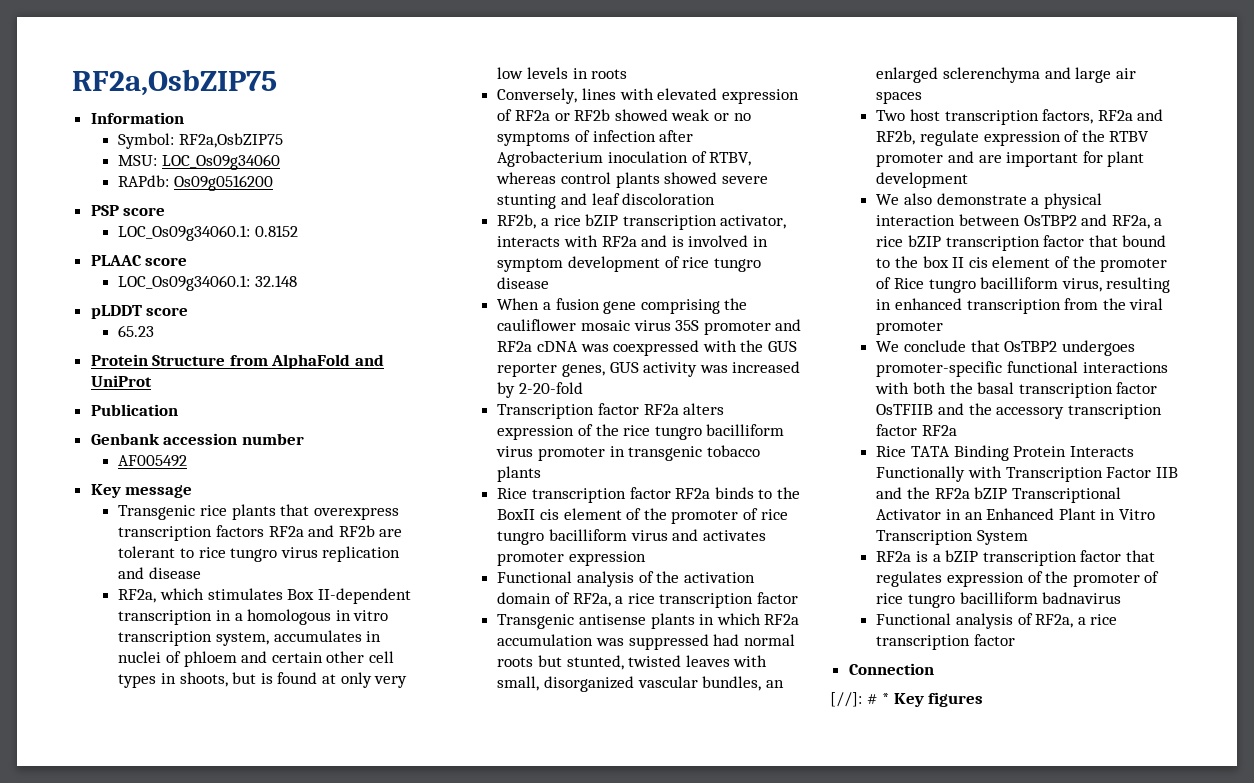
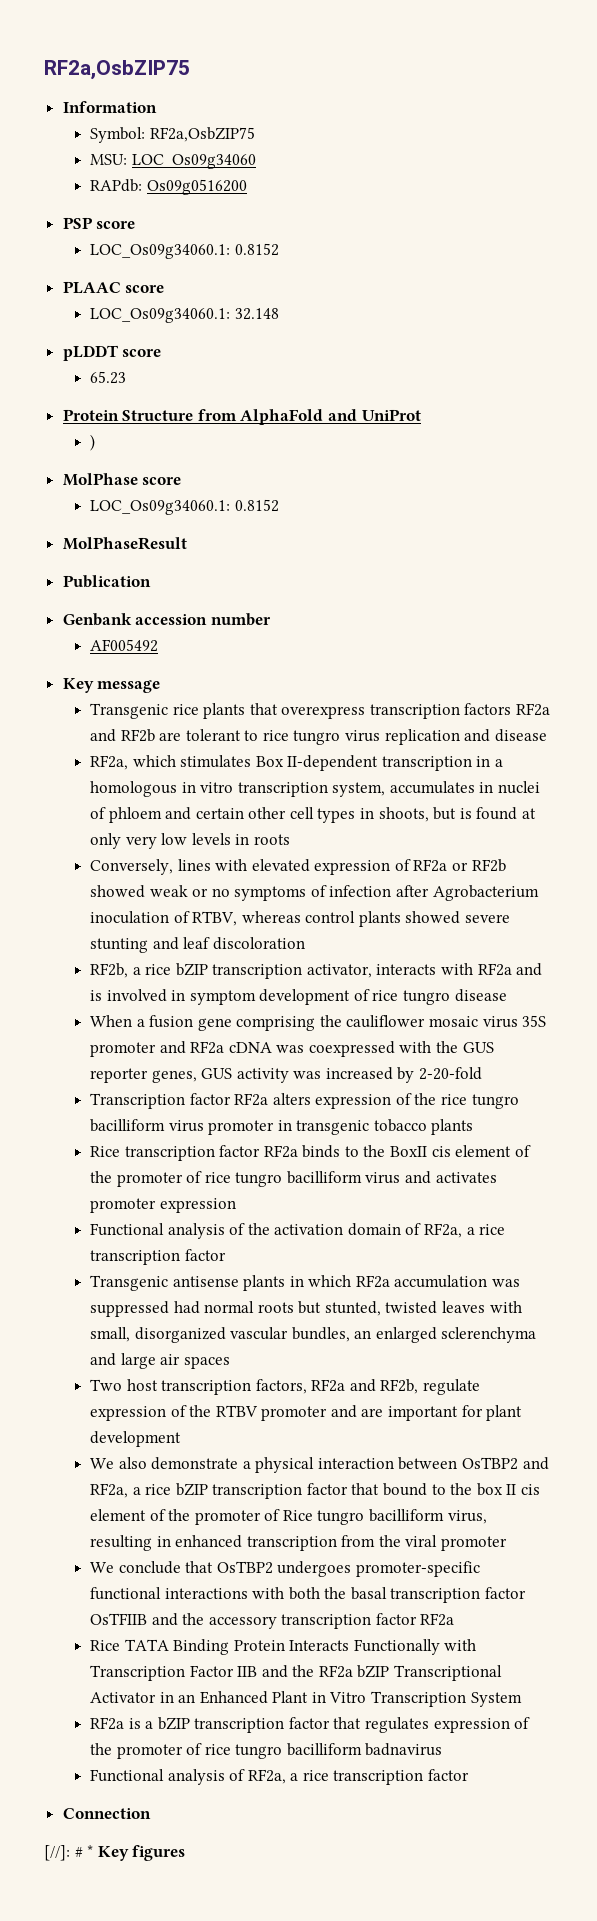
+ )
+ MolPhase score
+ LOC_Os09g34060.1: 0.8152
+ MolPhaseResult

